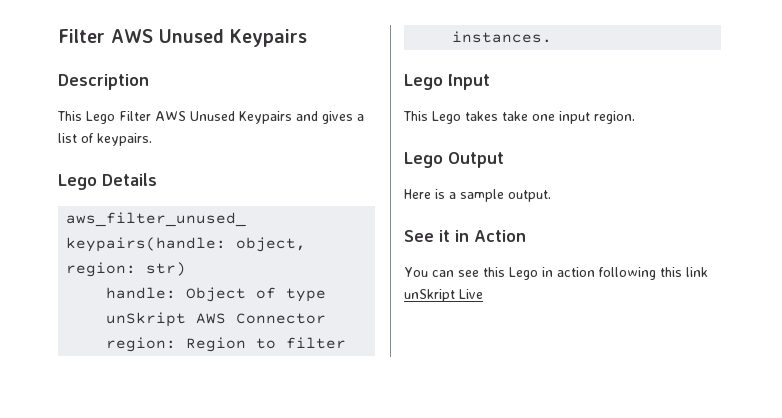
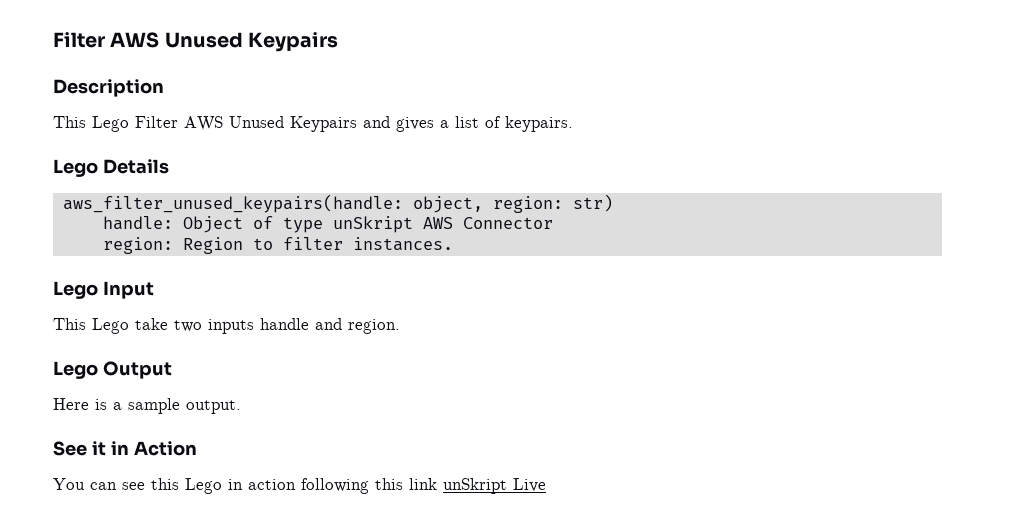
- This Lego takes take one input region.
+ This Lego take two inputs handle and region.

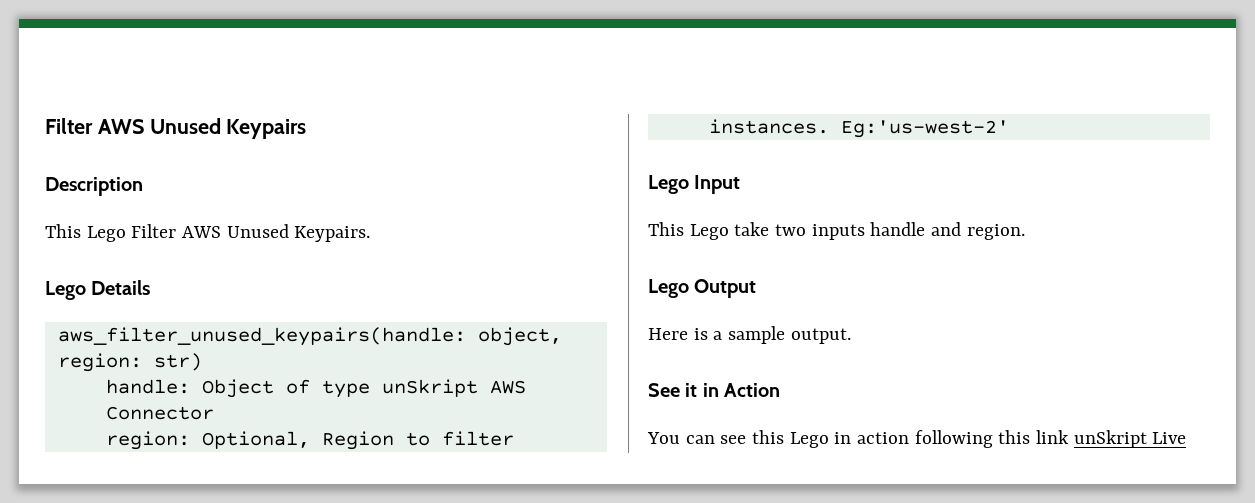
- This Lego Filter AWS Unused Keypairs and gives a list of keypairs.
+ This Lego Filter AWS Unused Keypairs.
- region: Region to filter instances.
+ region: Optional, Region to filter instances. Eg:'us-west-2'

